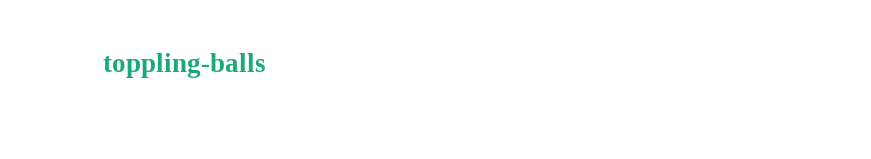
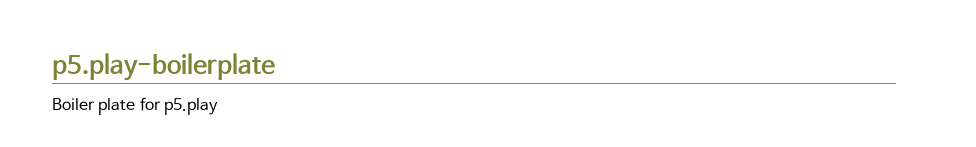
- toppling-balls
+ p5.play-boilerplate
+ Boiler plate for p5.play

